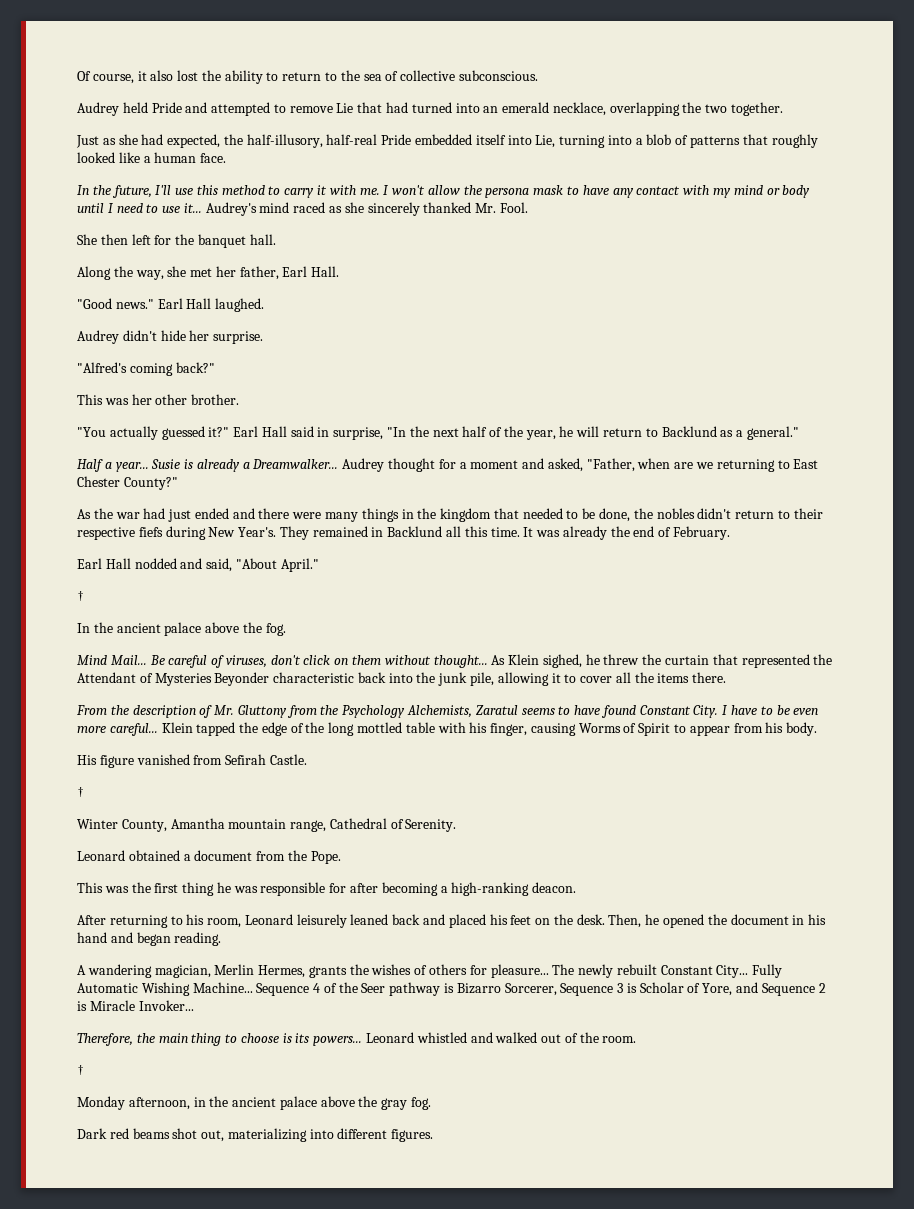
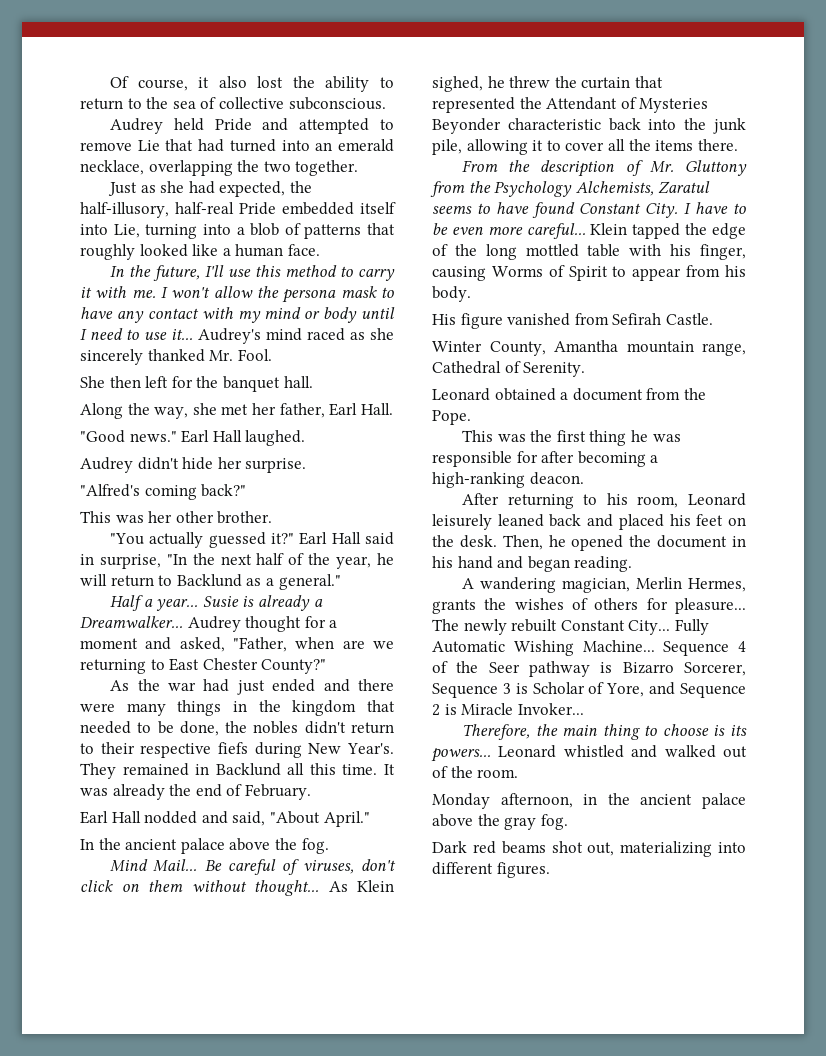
  Earl Hall nodded and said, "About April."
- †
  His figure vanished from Sefirah Castle.
- †
  Leonard whistled and walked out of the room.
- †

